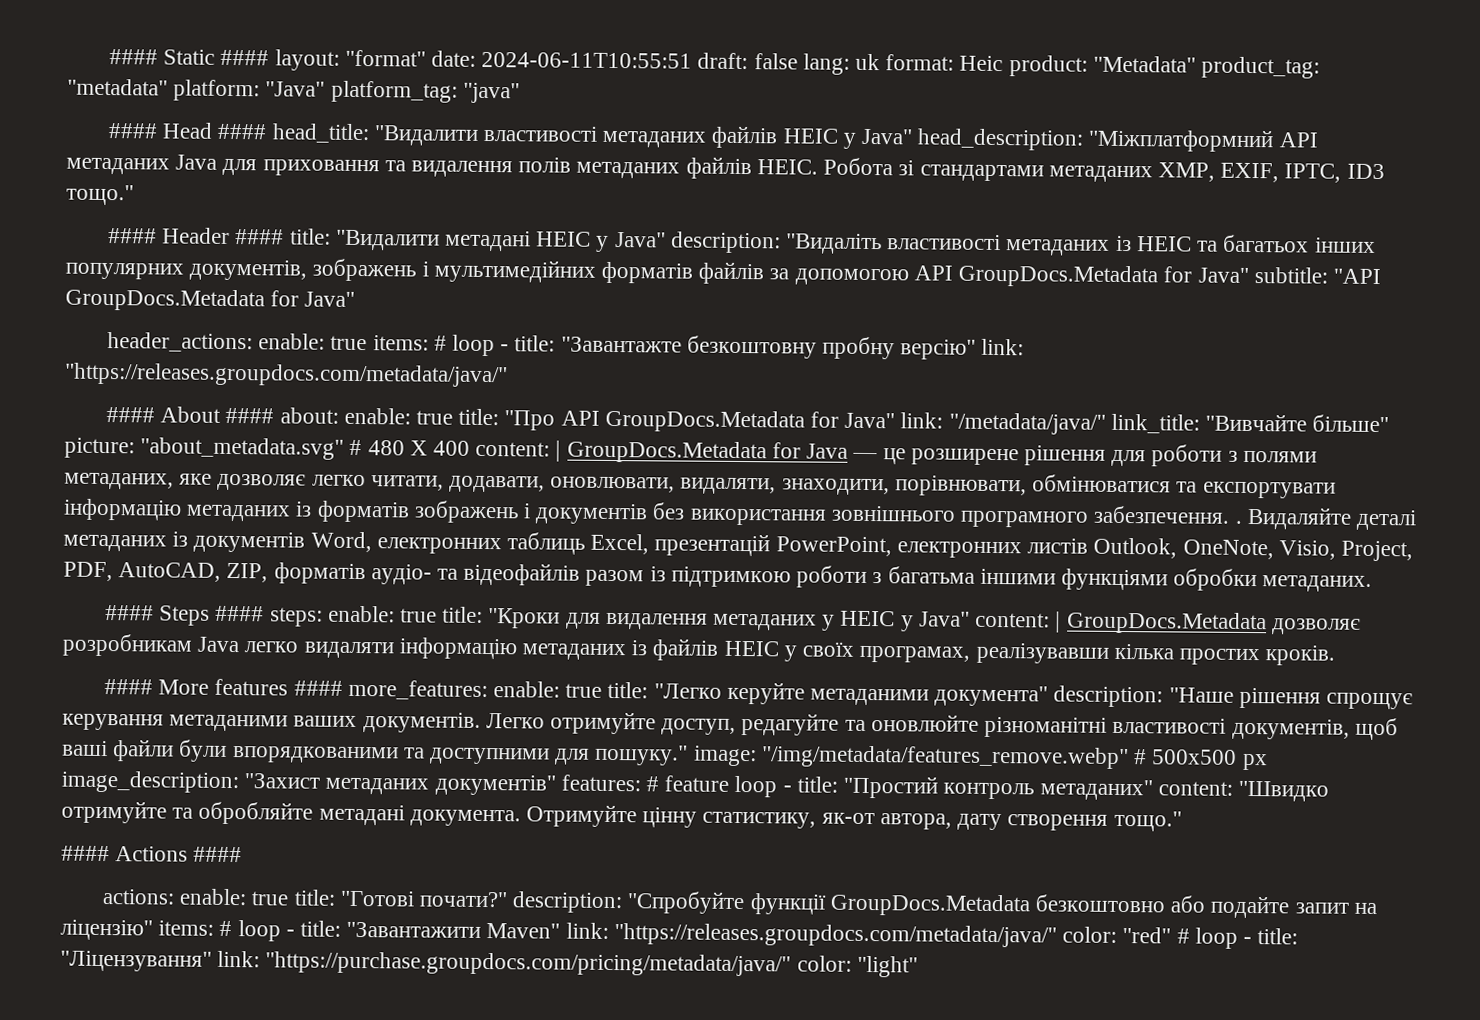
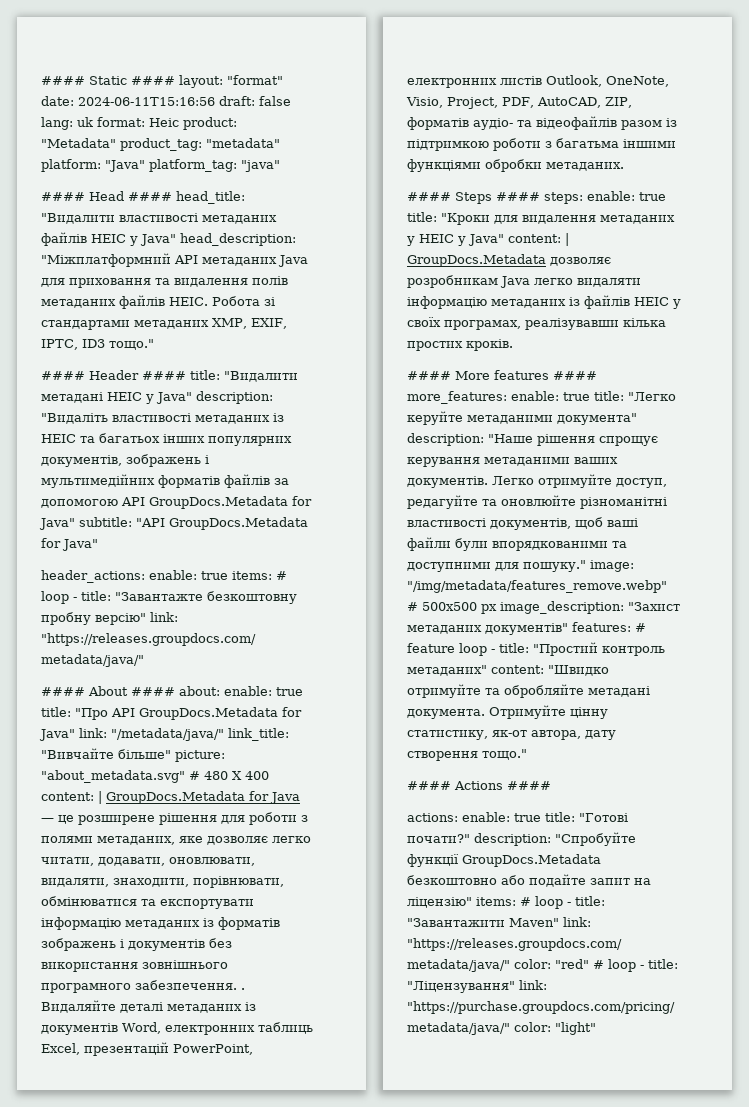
- #### Static #### layout: "format" date: 2024-06-11T10:55:51 draft: false lang: uk format: Heic product: "Metadata" product_tag: "metadata" platform: "Java" platform_tag: "java"
+ #### Static #### layout: "format" date: 2024-06-11T15:16:56 draft: false lang: uk format: Heic product: "Metadata" product_tag: "metadata" platform: "Java" platform_tag: "java"

